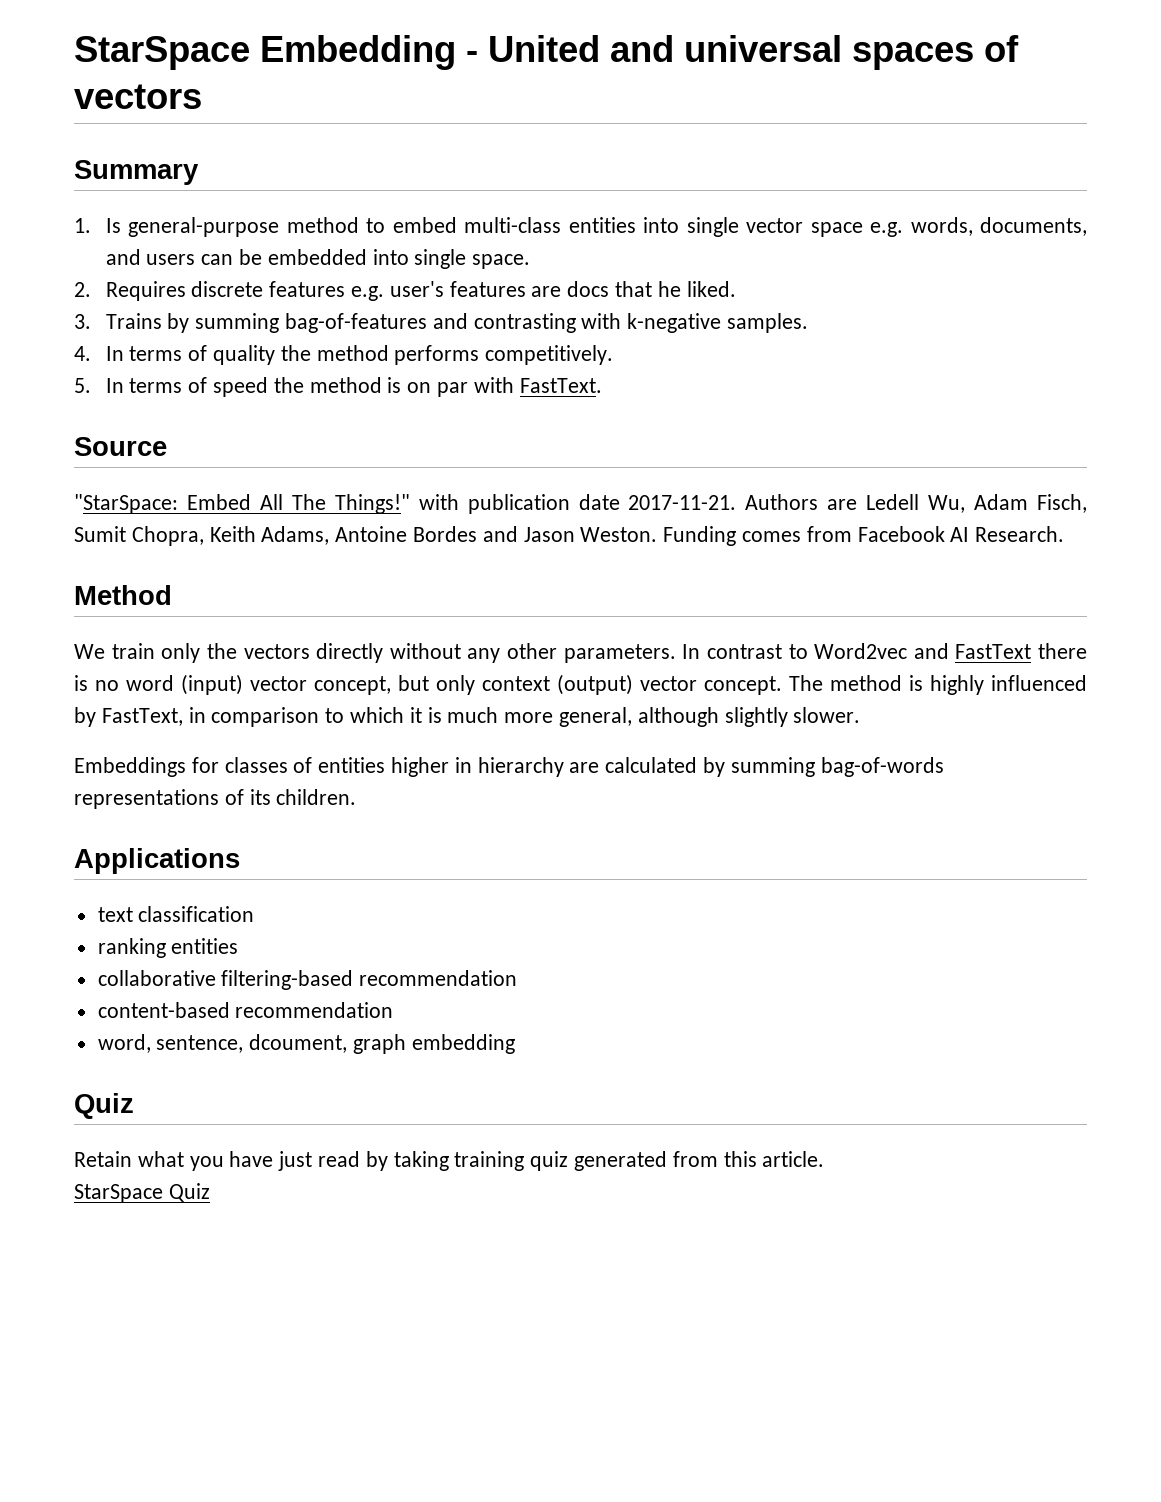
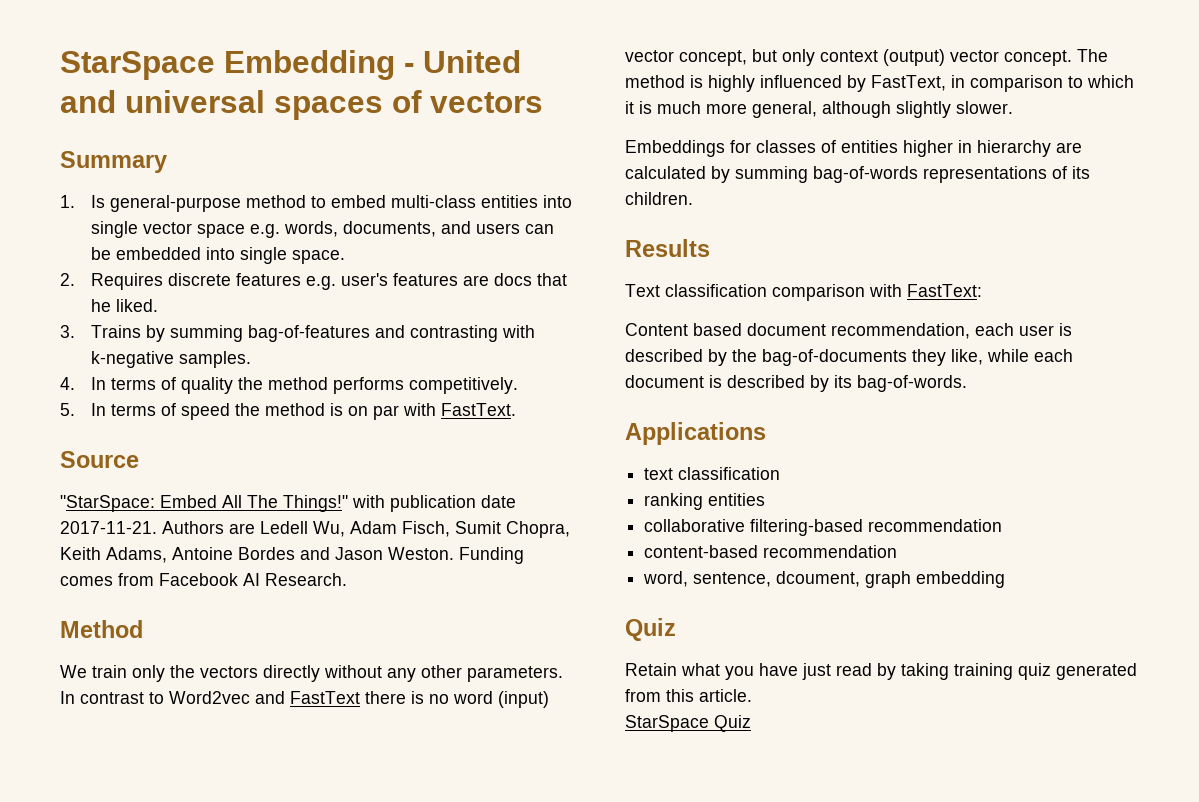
+ Results
+ Text classification comparison with FastText:
+ Content based document recommendation, each user is described by the bag-of-documents they like, while each document is described by its bag-of-words.

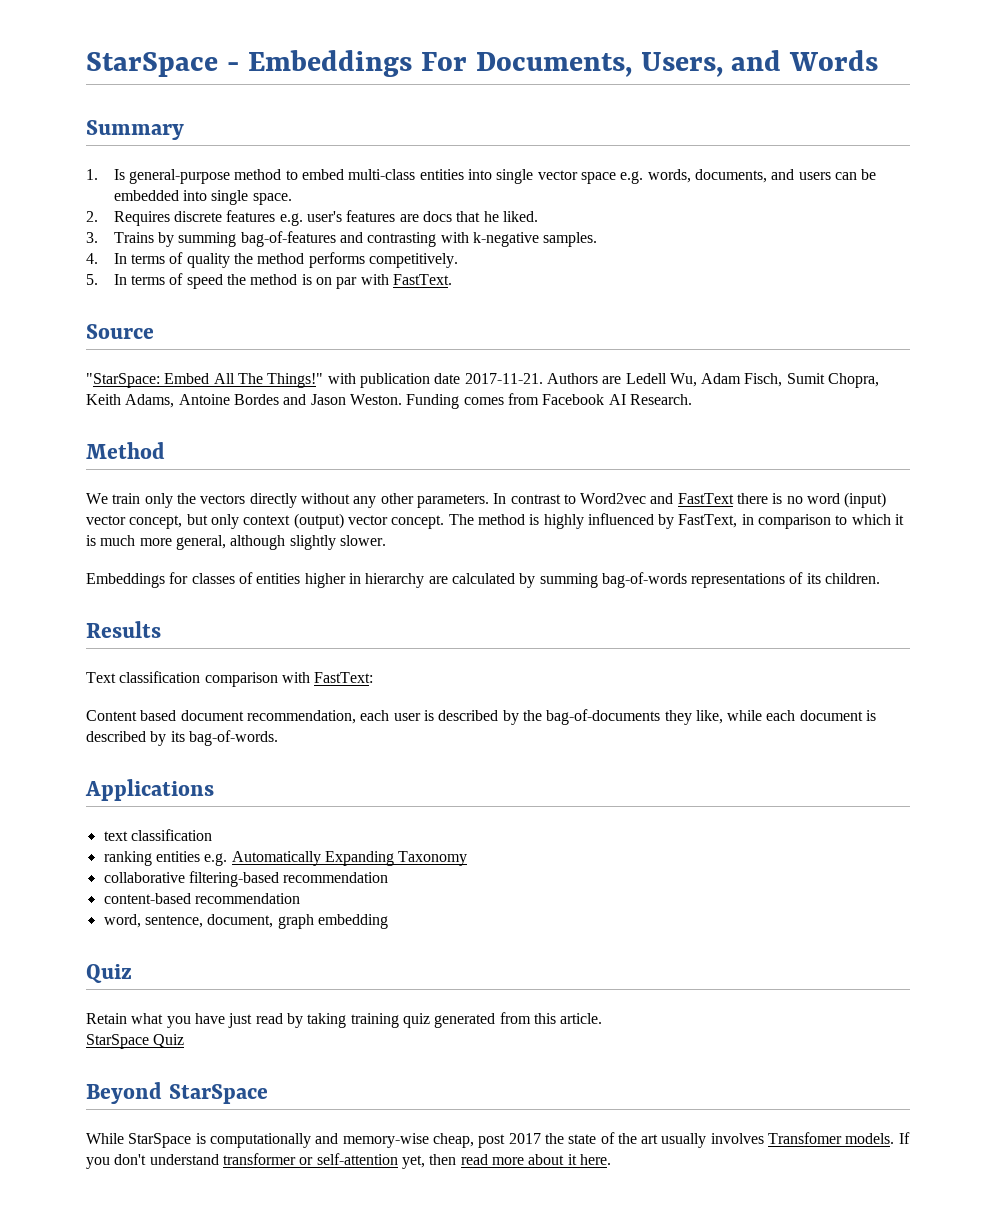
- StarSpace Embedding - United and universal spaces of vectors
+ StarSpace - Embeddings For Documents, Users, and Words
- ranking entities
+ ranking entities e.g. Automatically Expanding Taxonomy
- word, sentence, dcoument, graph embedding
+ word, sentence, document, graph embedding
+ Beyond StarSpace
+ While StarSpace is computationally and memory-wise cheap, post 2017 the state of the art usually involves Transfomer models. If you don't understand transformer or self-attention yet, then read more about it here.

